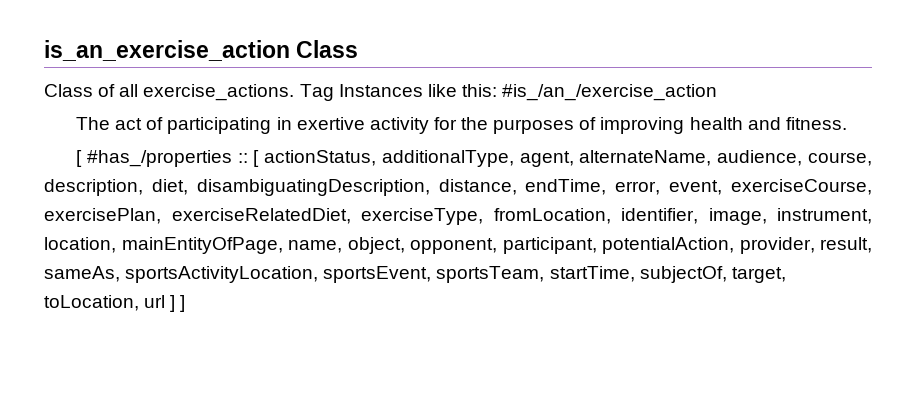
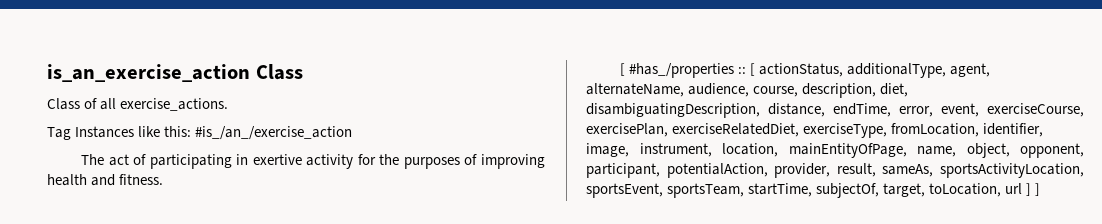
- Class of all exercise_actions. Tag Instances like this: #is_/an_/exercise_action
+ Class of all exercise_actions.
+ Tag Instances like this: #is_/an_/exercise_action

